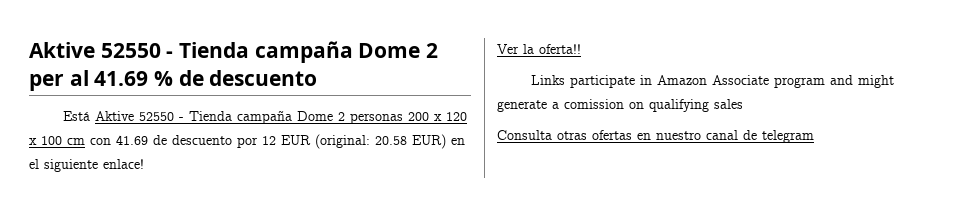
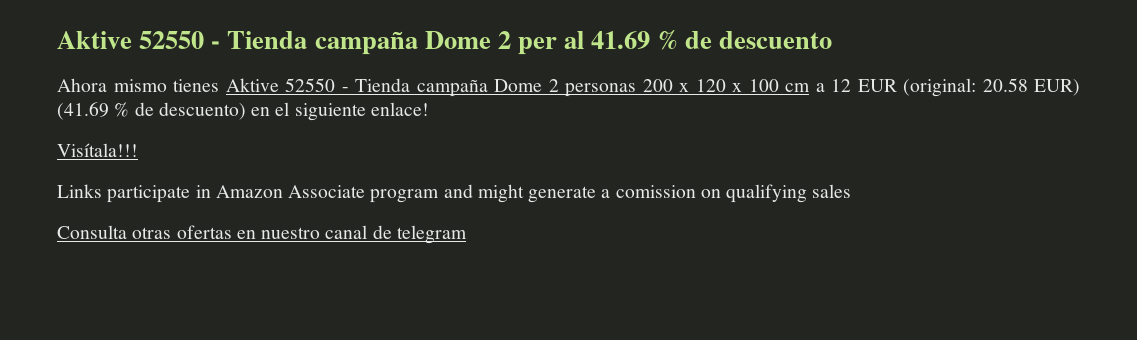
- Está Aktive 52550 - Tienda campaña Dome 2 personas 200 x 120 x 100 cm con 41.69 de descuento por 12 EUR (original: 20.58 EUR) en el siguiente enlace!
+ Ahora mismo tienes Aktive 52550 - Tienda campaña Dome 2 personas 200 x 120 x 100 cm a 12 EUR (original: 20.58 EUR) (41.69 % de descuento) en el siguiente enlace!
- Ver la oferta!!
+ Visítala!!!

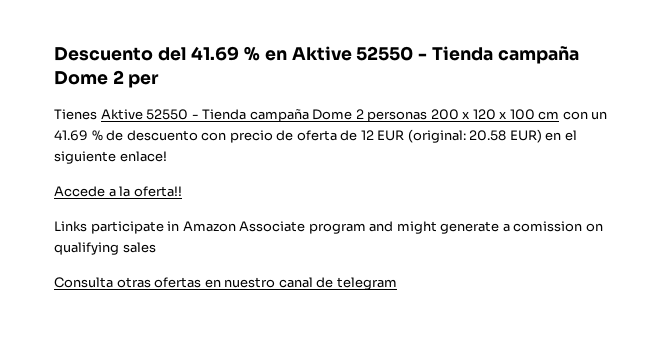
- Aktive 52550 - Tienda campaña Dome 2 per al 41.69 % de descuento
- Ahora mismo tienes Aktive 52550 - Tienda campaña Dome 2 personas 200 x 120 x 100 cm a 12 EUR (original: 20.58 EUR) (41.69 % de descuento) en el siguiente enlace!
+ Descuento del 41.69 % en Aktive 52550 - Tienda campaña Dome 2 per
+ Tienes Aktive 52550 - Tienda campaña Dome 2 personas 200 x 120 x 100 cm con un 41.69 % de descuento con precio de oferta de 12 EUR (original: 20.58 EUR) en el siguiente enlace!
- Visítala!!!
+ Accede a la oferta!!

